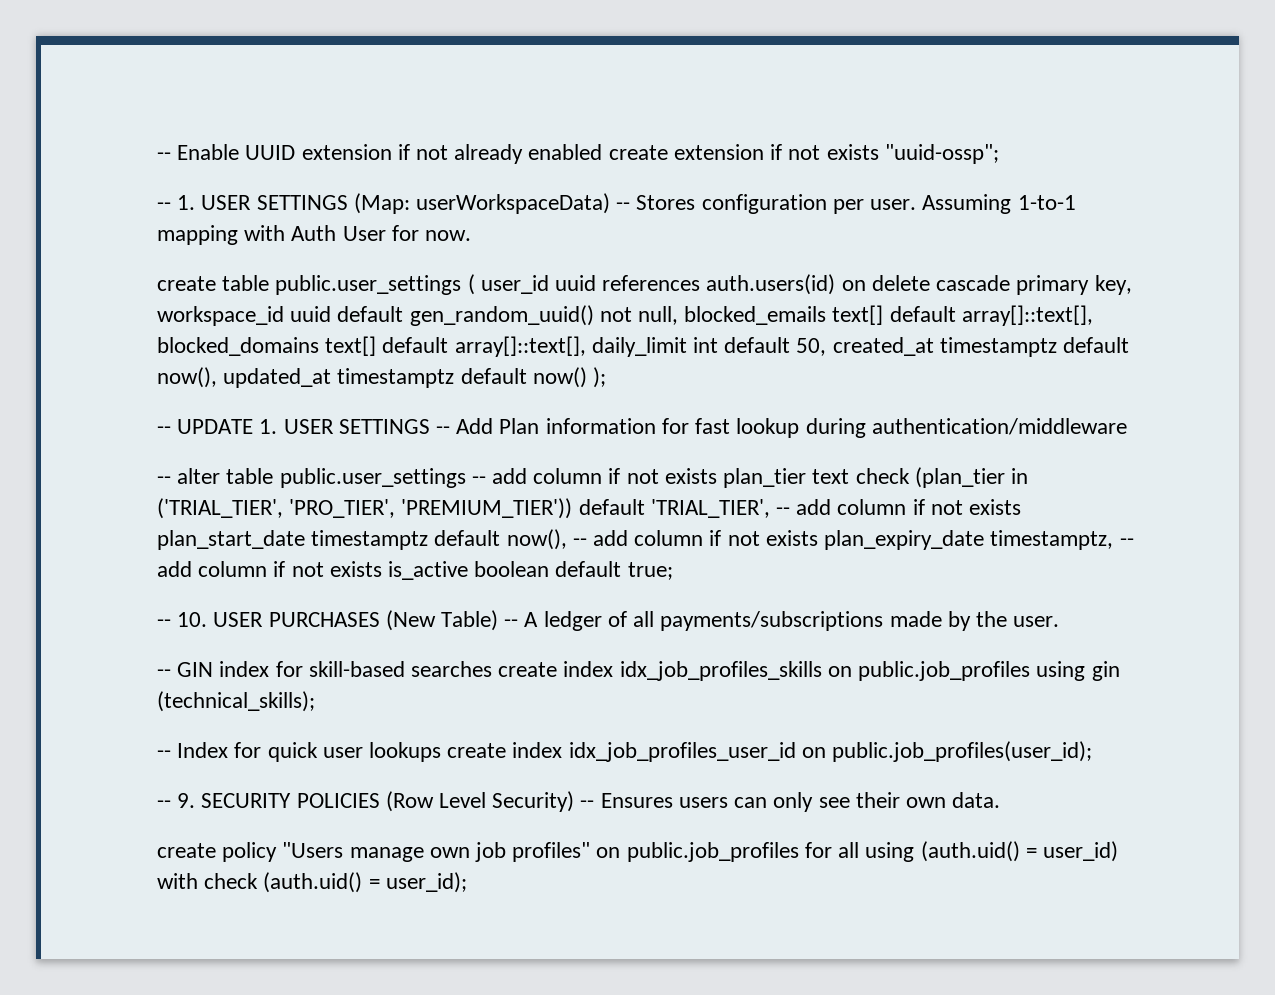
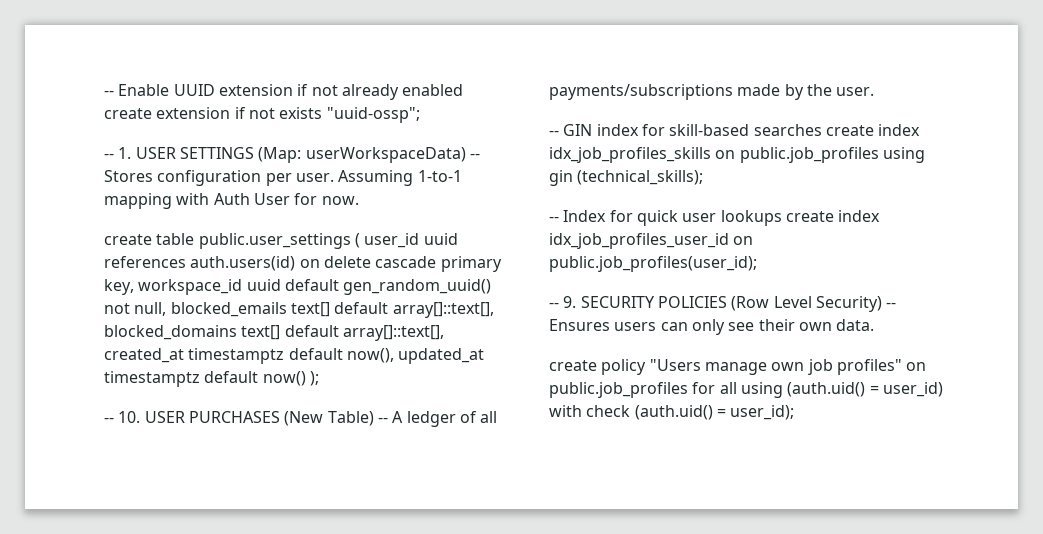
- create table public.user_settings ( user_id uuid references auth.users(id) on delete cascade primary key, workspace_id uuid default gen_random_uuid() not null, blocked_emails text[] default array[]::text[], blocked_domains text[] default array[]::text[], daily_limit int default 50, created_at timestamptz default now(), updated_at timestamptz default now() );
+ create table public.user_settings ( user_id uuid references auth.users(id) on delete cascade primary key, workspace_id uuid default gen_random_uuid() not null, blocked_emails text[] default array[]::text[], blocked_domains text[] default array[]::text[], created_at timestamptz default now(), updated_at timestamptz default now() );
- -- UPDATE 1. USER SETTINGS -- Add Plan information for fast lookup during authentication/middleware
- -- alter table public.user_settings -- add column if not exists plan_tier text check (plan_tier in ('TRIAL_TIER', 'PRO_TIER', 'PREMIUM_TIER')) default 'TRIAL_TIER', -- add column if not exists plan_start_date timestamptz default now(), -- add column if not exists plan_expiry_date timestamptz, -- add column if not exists is_active boolean default true;

